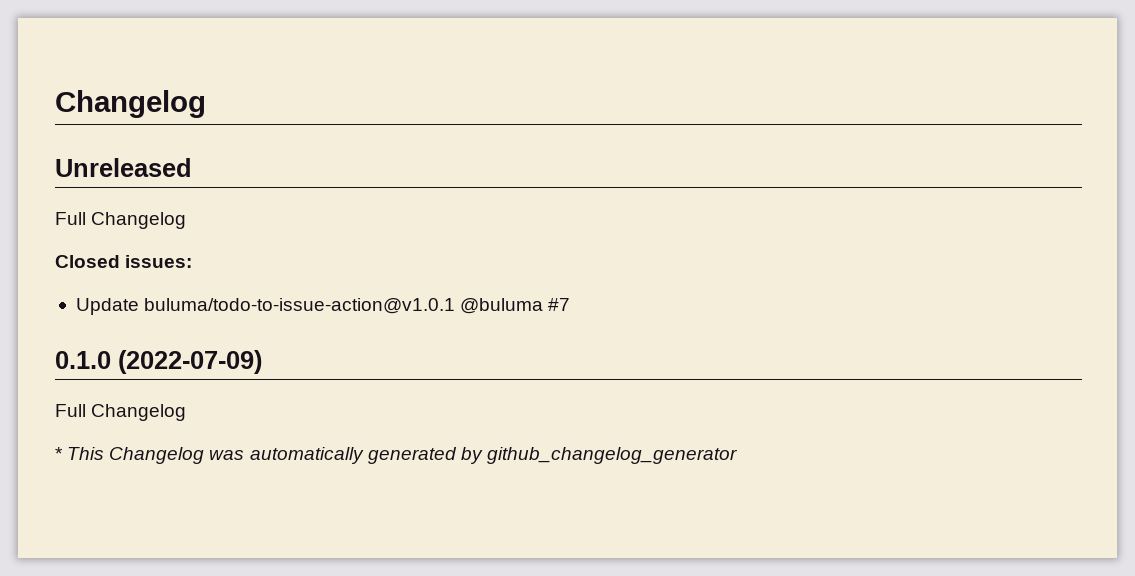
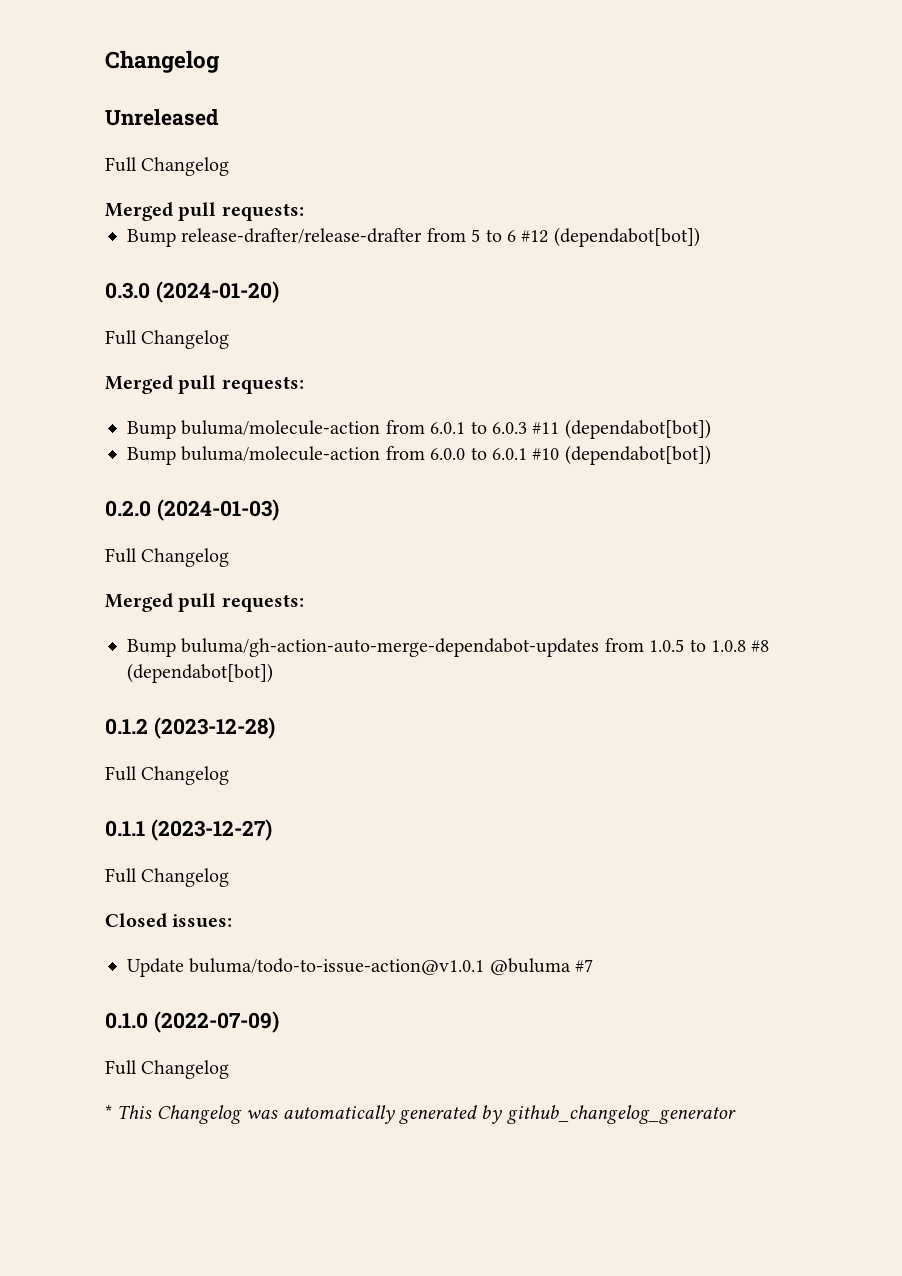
  Unreleased
+ Full Changelog
+ Merged pull requests:
+ Bump release-drafter/release-drafter from 5 to 6 #12 (dependabot[bot])
+ 0.3.0 (2024-01-20)
+ Full Changelog
+ Merged pull requests:
+ Bump buluma/molecule-action from 6.0.1 to 6.0.3 #11 (dependabot[bot])
+ Bump buluma/molecule-action from 6.0.0 to 6.0.1 #10 (dependabot[bot])
+ 0.2.0 (2024-01-03)
+ Full Changelog
+ Merged pull requests:
+ Bump buluma/gh-action-auto-merge-dependabot-updates from 1.0.5 to 1.0.8 #8 (dependabot[bot])
+ 0.1.2 (2023-12-28)
+ Full Changelog
+ 0.1.1 (2023-12-27)

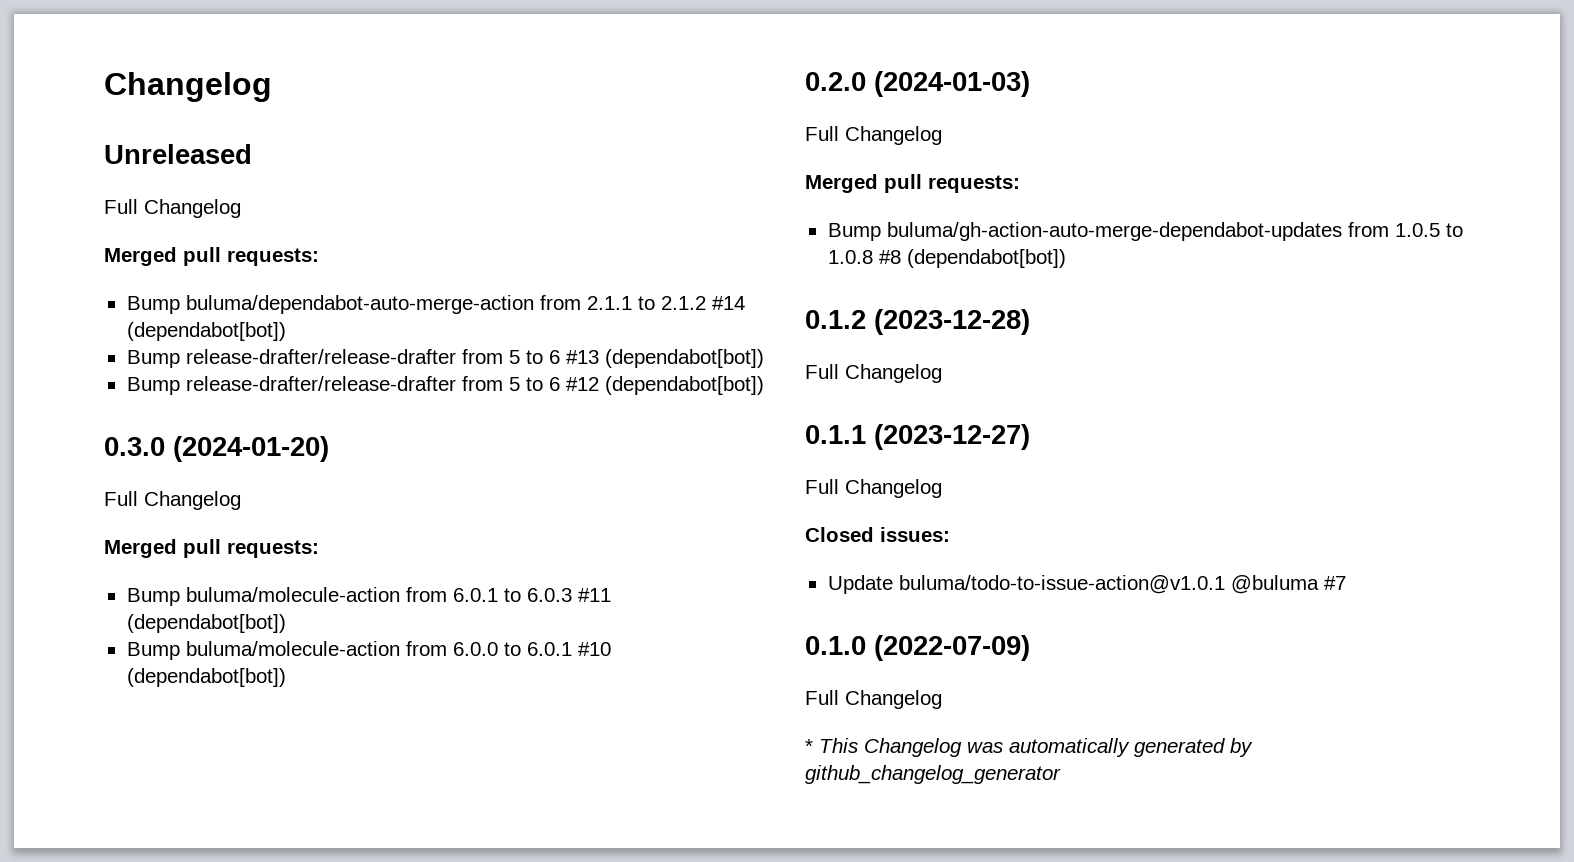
+ Bump buluma/dependabot-auto-merge-action from 2.1.1 to 2.1.2 #14 (dependabot[bot])
+ Bump release-drafter/release-drafter from 5 to 6 #13 (dependabot[bot])

